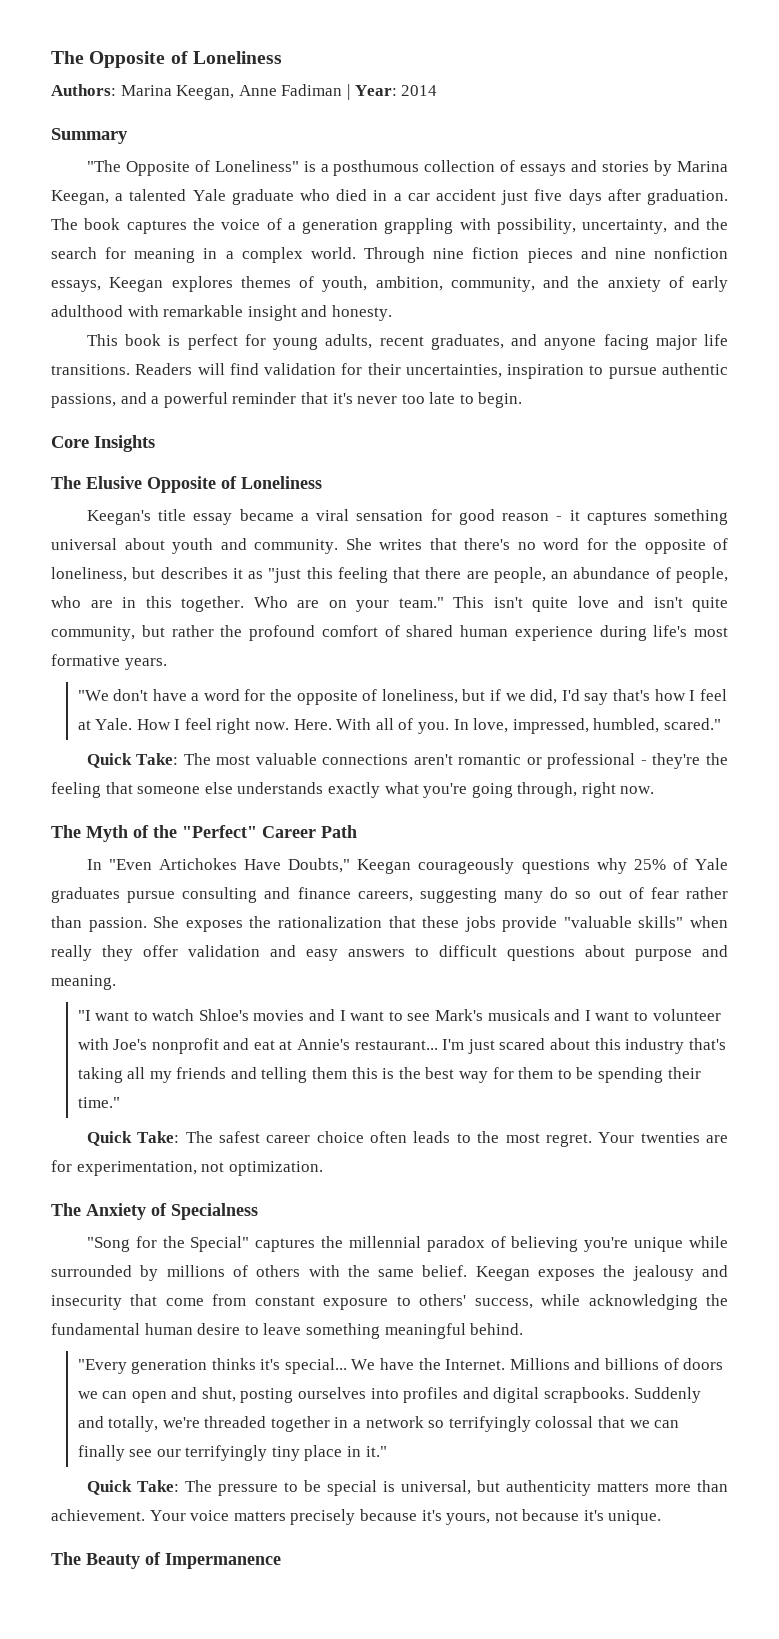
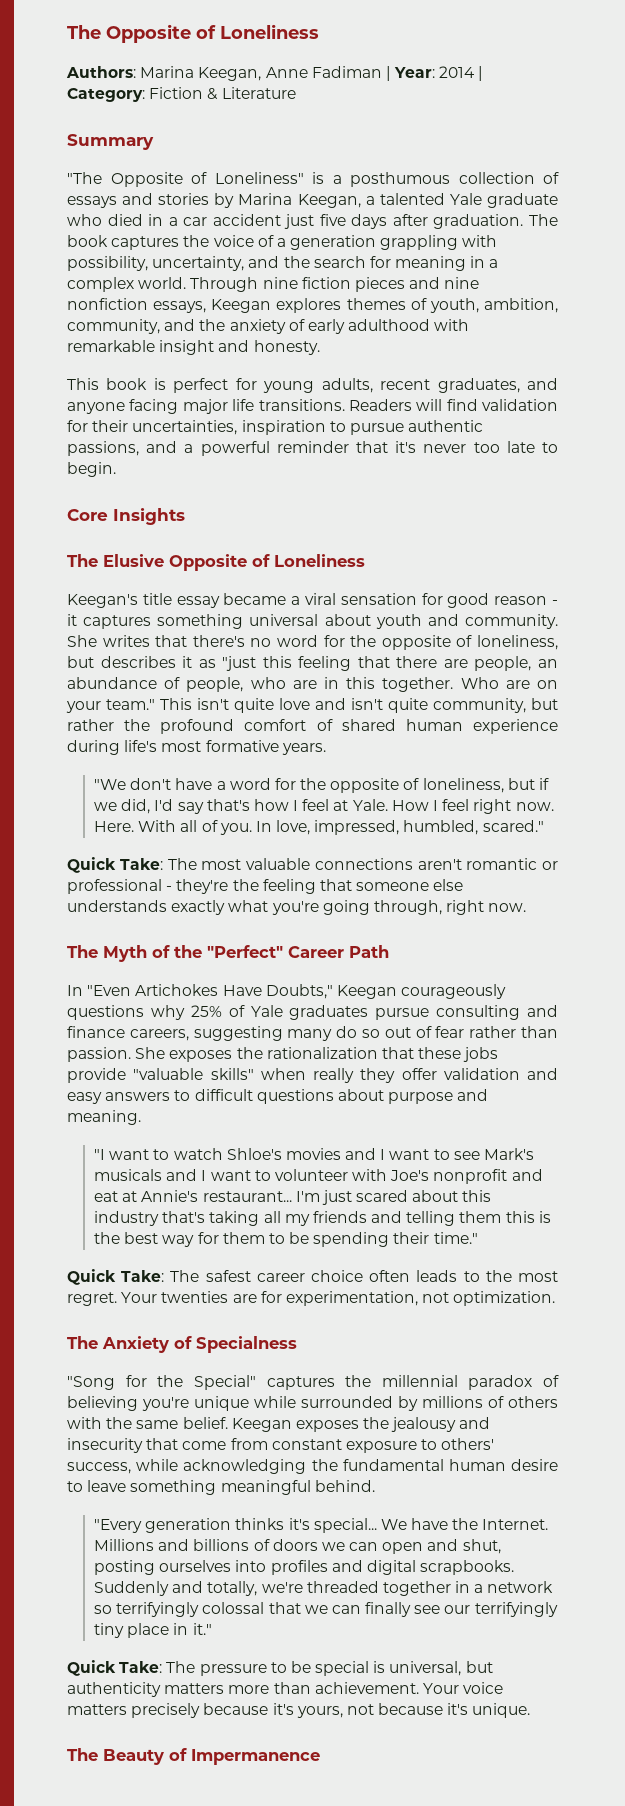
- Authors: Marina Keegan, Anne Fadiman | Year: 2014
+ Authors: Marina Keegan, Anne Fadiman | Year: 2014 | Category: Fiction & Literature

